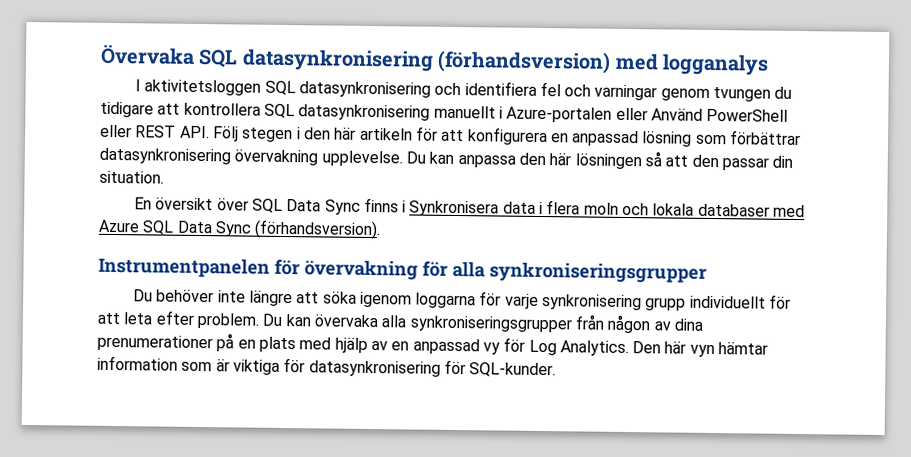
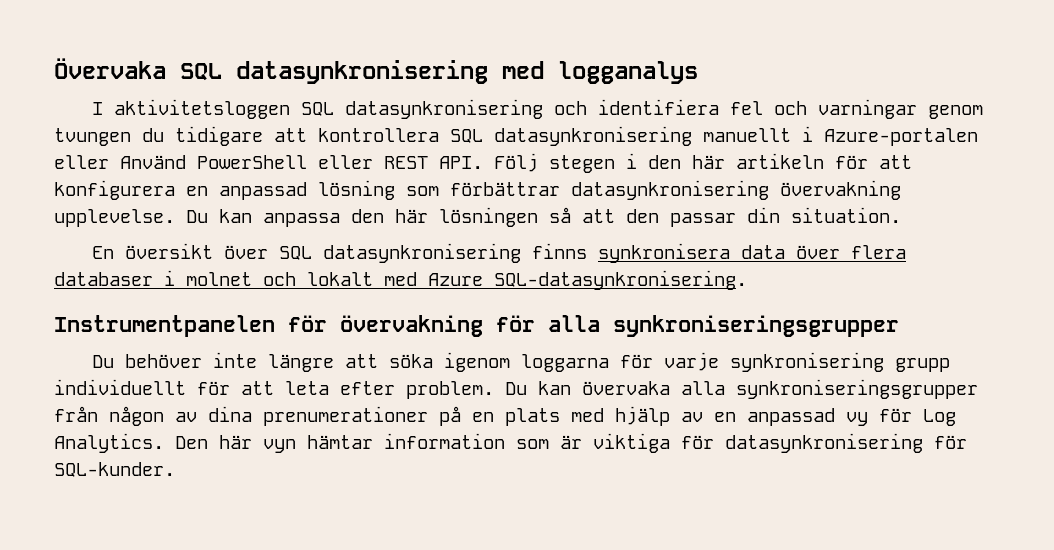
- Övervaka SQL datasynkronisering (förhandsversion) med logganalys
+ Övervaka SQL datasynkronisering med logganalys
- En översikt över SQL Data Sync finns i Synkronisera data i flera moln och lokala databaser med Azure SQL Data Sync (förhandsversion).
+ En översikt över SQL datasynkronisering finns synkronisera data över flera databaser i molnet och lokalt med Azure SQL-datasynkronisering.

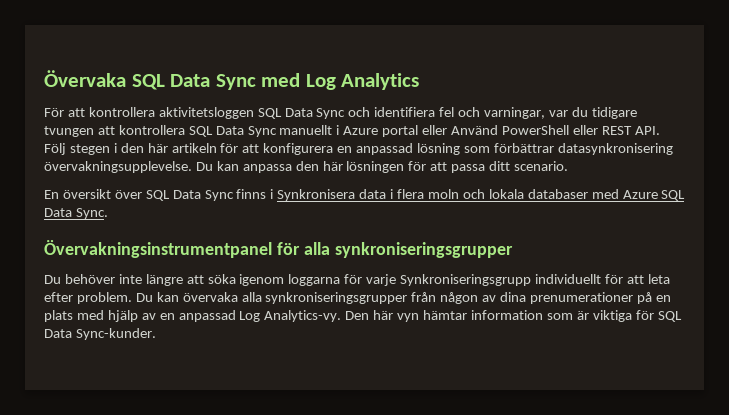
- Övervaka SQL datasynkronisering med logganalys
- I aktivitetsloggen SQL datasynkronisering och identifiera fel och varningar genom tvungen du tidigare att kontrollera SQL datasynkronisering manuellt i Azure-portalen eller Använd PowerShell eller REST API. Följ stegen i den här artikeln för att konfigurera en anpassad lösning som förbättrar datasynkronisering övervakning upplevelse.
+ Övervaka SQL Data Sync med Log Analytics
+ För att kontrollera aktivitetsloggen SQL Data Sync och identifiera fel och varningar, var du tidigare tvungen att kontrollera SQL Data Sync manuellt i Azure portal eller Använd PowerShell eller REST API. Följ stegen i den här artikeln för att konfigurera en anpassad lösning som förbättrar datasynkronisering övervakningsupplevelse.
- Du kan anpassa den här lösningen så att den passar din situation.
- En översikt över SQL datasynkronisering finns synkronisera data över flera databaser i molnet och lokalt med Azure SQL-datasynkronisering.
- Instrumentpanelen för övervakning för alla synkroniseringsgrupper
+ Du kan anpassa den här lösningen för att passa ditt scenario.
+ En översikt över SQL Data Sync finns i Synkronisera data i flera moln och lokala databaser med Azure SQL Data Sync.
+ Övervakningsinstrumentpanel för alla synkroniseringsgrupper
- Du behöver inte längre att söka igenom loggarna för varje synkronisering grupp individuellt för att leta efter problem.
+ Du behöver inte längre att söka igenom loggarna för varje Synkroniseringsgrupp individuellt för att leta efter problem.
- Du kan övervaka alla synkroniseringsgrupper från någon av dina prenumerationer på en plats med hjälp av en anpassad vy för Log Analytics.
+ Du kan övervaka alla synkroniseringsgrupper från någon av dina prenumerationer på en plats med hjälp av en anpassad Log Analytics-vy.
- Den här vyn hämtar information som är viktiga för datasynkronisering för SQL-kunder.
+ Den här vyn hämtar information som är viktiga för SQL Data Sync-kunder.

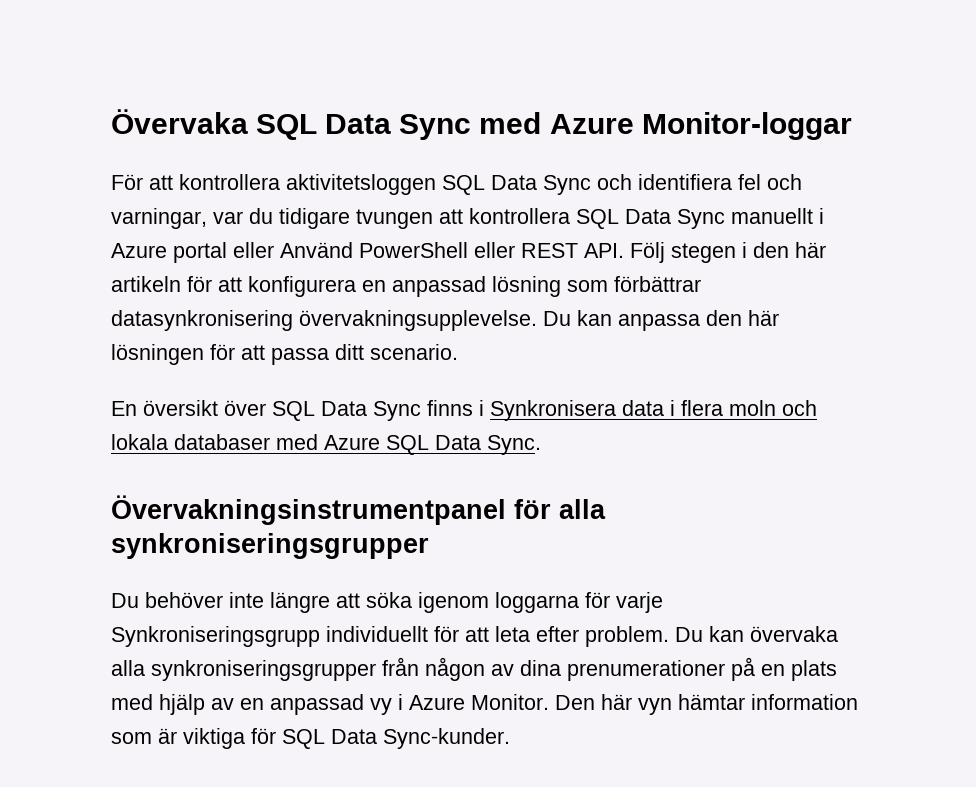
- Övervaka SQL Data Sync med Log Analytics
+ Övervaka SQL Data Sync med Azure Monitor-loggar
- Du kan övervaka alla synkroniseringsgrupper från någon av dina prenumerationer på en plats med hjälp av en anpassad Log Analytics-vy.
+ Du kan övervaka alla synkroniseringsgrupper från någon av dina prenumerationer på en plats med hjälp av en anpassad vy i Azure Monitor.

